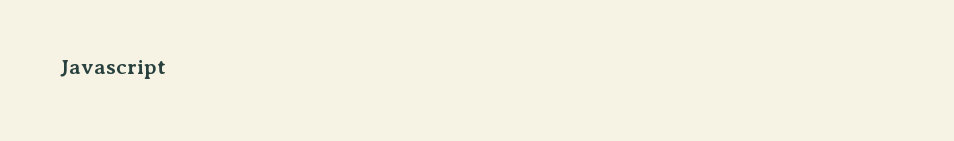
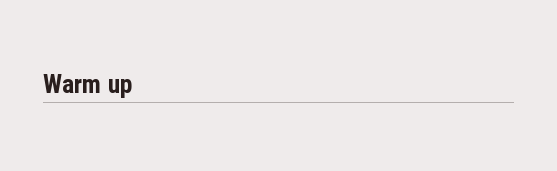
- Javascript
+ Warm up

